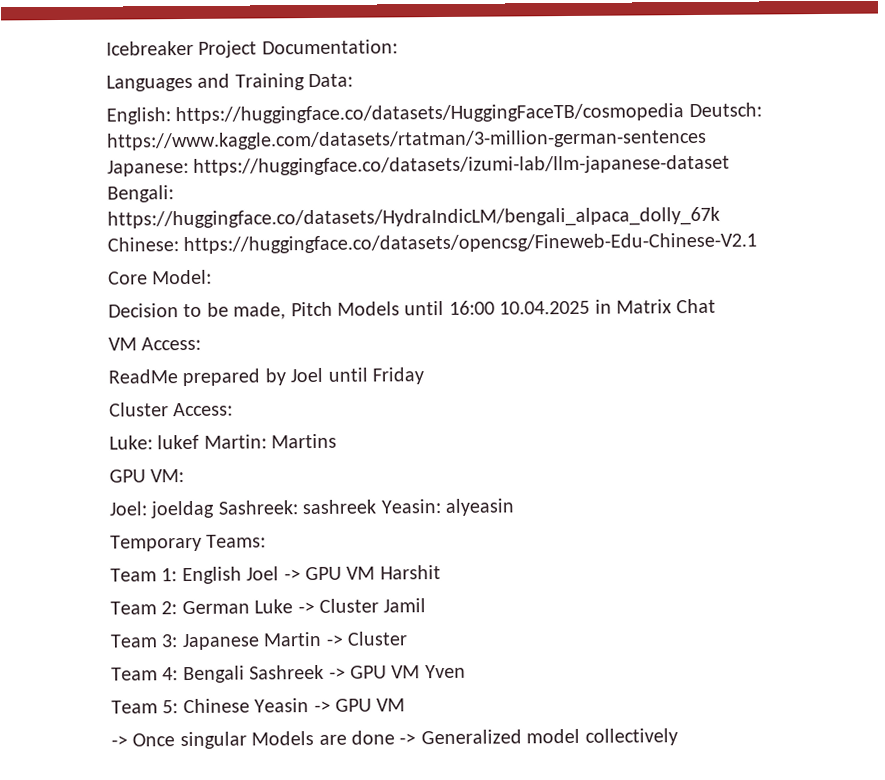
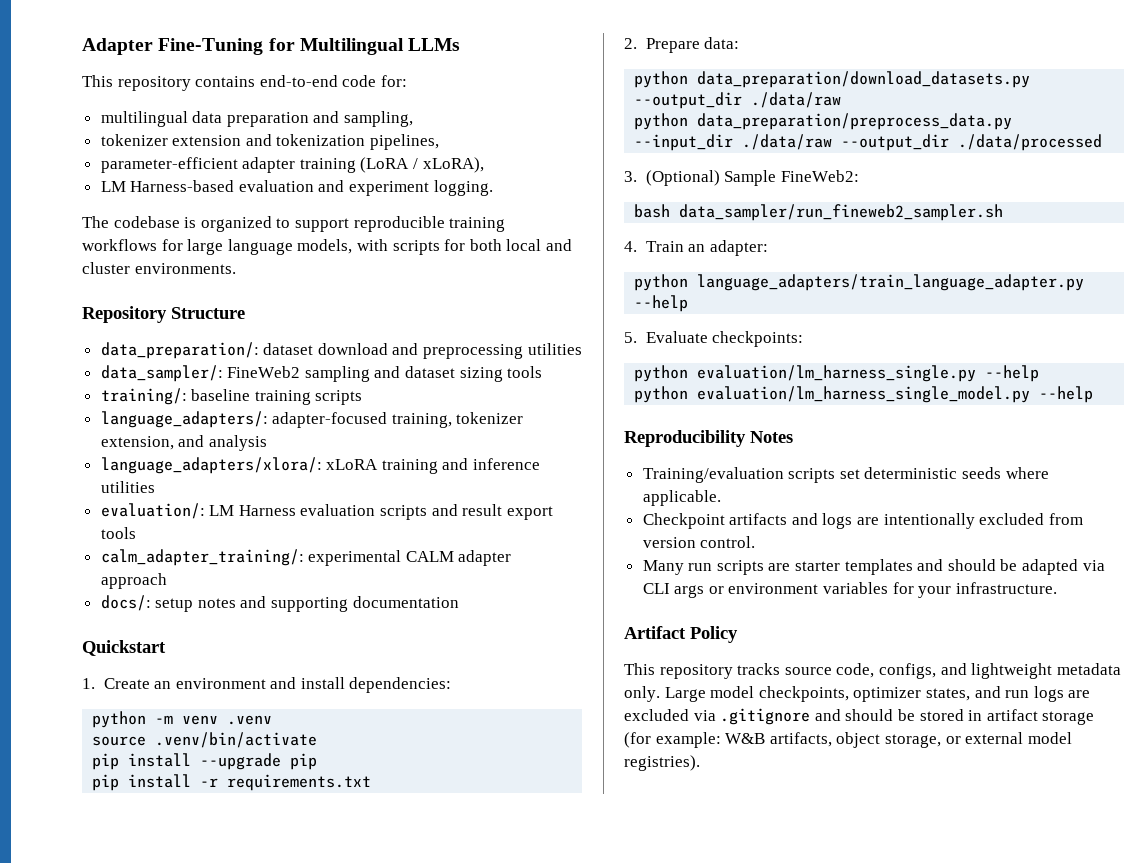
- Icebreaker Project Documentation:
- Languages and Training Data:
- English: https://huggingface.co/datasets/HuggingFaceTB/cosmopedia Deutsch: https://www.kaggle.com/datasets/rtatman/3-million-german-sentences Japanese: https://huggingface.co/datasets/izumi-lab/llm-japanese-dataset Bengali: https://huggingface.co/datasets/HydraIndicLM/bengali_alpaca_dolly_67k Chinese: https://huggingface.co/datasets/opencsg/Fineweb-Edu-Chinese-V2.1
- Core Model:
- Decision to be made, Pitch Models until 16:00 10.04.2025 in Matrix Chat
- VM Access:
- ReadMe prepared by Joel until Friday
- Cluster Access:
- Luke: lukef Martin: Martins
- GPU VM:
- Joel: joeldag Sashreek: sashreek Yeasin: alyeasin
- Temporary Teams:
- Team 1: English Joel -> GPU VM Harshit
- Team 2: German Luke -> Cluster Jamil
- Team 3: Japanese Martin -> Cluster
- Team 4: Bengali Sashreek -> GPU VM Yven
- Team 5: Chinese Yeasin -> GPU VM
- -> Once singular Models are done -> Generalized model collectively
+ Adapter Fine-Tuning for Multilingual LLMs
+ This repository contains end-to-end code for:
+ multilingual data preparation and sampling,
+ tokenizer extension and tokenization pipelines,
+ parameter-efficient adapter training (LoRA / xLoRA),
+ LM Harness-based evaluation and experiment logging.
+ The codebase is organized to support reproducible training workflows for large language models, with scripts for both local and cluster environments.
+ Repository Structure
+ data_preparation/: dataset download and preprocessing utilities
+ data_sampler/: FineWeb2 sampling and dataset sizing tools
+ training/: baseline training scripts
+ language_adapters/: adapter-focused training, tokenizer extension, and analysis
+ language_adapters/xlora/: xLoRA training and inference utilities
+ evaluation/: LM Harness evaluation scripts and result export tools
+ calm_adapter_training/: experimental CALM adapter approach
+ docs/: setup notes and supporting documentation
+ Quickstart
+ 1. Create an environment and install dependencies:
+ python -m venv .venv
+ source .venv/bin/activate
+ pip install --upgrade pip
+ pip install -r requirements.txt
+ 2. Prepare data:
+ python data_preparation/download_datasets.py --output_dir ./data/raw
+ python data_preparation/preprocess_data.py --input_dir ./data/raw --output_dir ./data/processed
+ 3. (Optional) Sample FineWeb2:
+ bash data_sampler/run_fineweb2_sampler.sh
+ 4. Train an adapter:
+ python language_adapters/train_language_adapter.py --help
+ 5. Evaluate checkpoints:
+ python evaluation/lm_harness_single.py --help
+ python evaluation/lm_harness_single_model.py --help
+ Reproducibility Notes
+ Training/evaluation scripts set deterministic seeds where applicable.
+ Checkpoint artifacts and logs are intentionally excluded from version control.
+ Many run scripts are starter templates and should be adapted via CLI args or environment variables for your infrastructure.
+ Artifact Policy
+ This repository tracks source code, configs, and lightweight metadata only. Large model checkpoints, optimizer states, and run logs are excluded via .gitignore and should be stored in artifact storage (for example: W&B artifacts, object storage, or external model registries).

